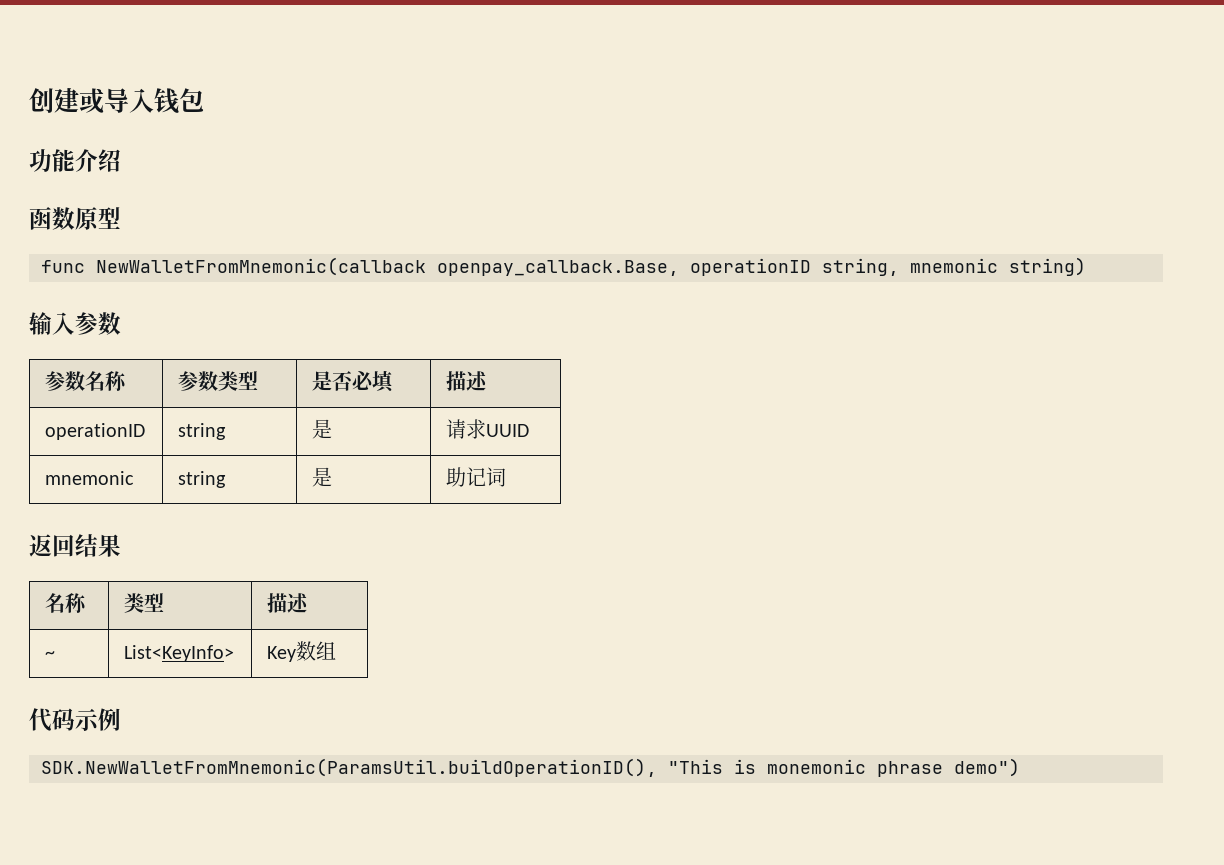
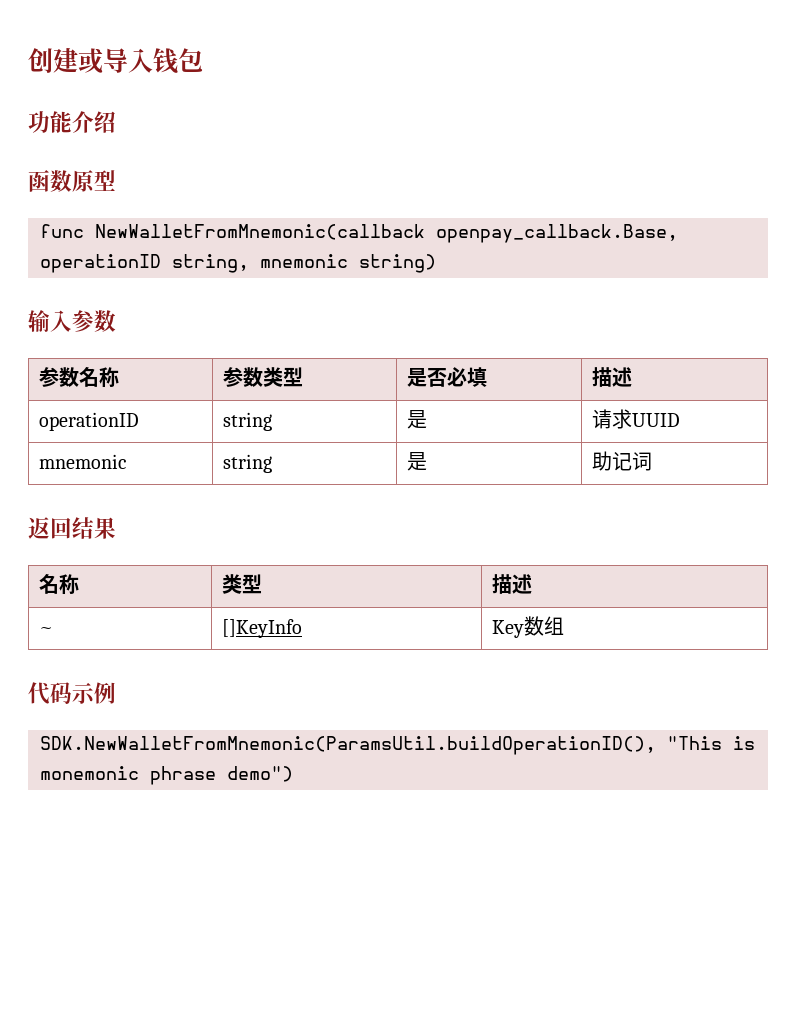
- ~ | List<KeyInfo> | Key数组
+ ~ | []KeyInfo | Key数组

